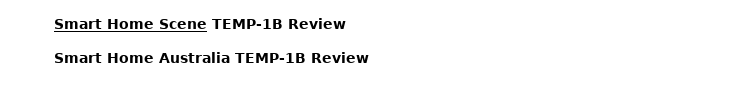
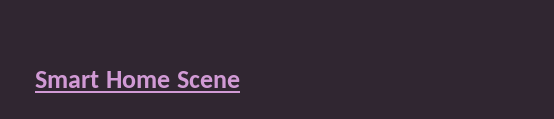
- Smart Home Scene TEMP-1B Review
- Smart Home Australia TEMP-1B Review
+ Smart Home Scene

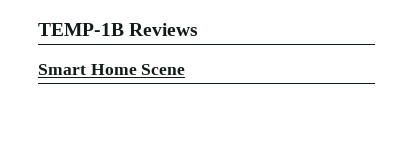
+ TEMP-1B Reviews

